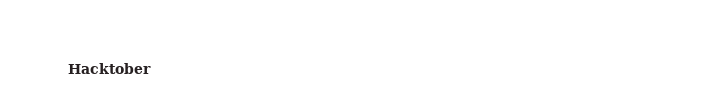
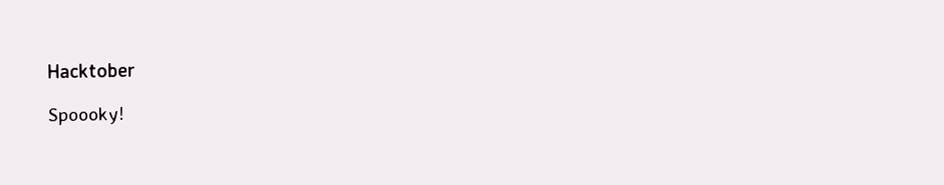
+ Spoooky!

